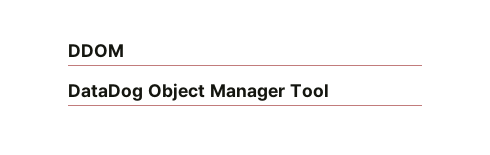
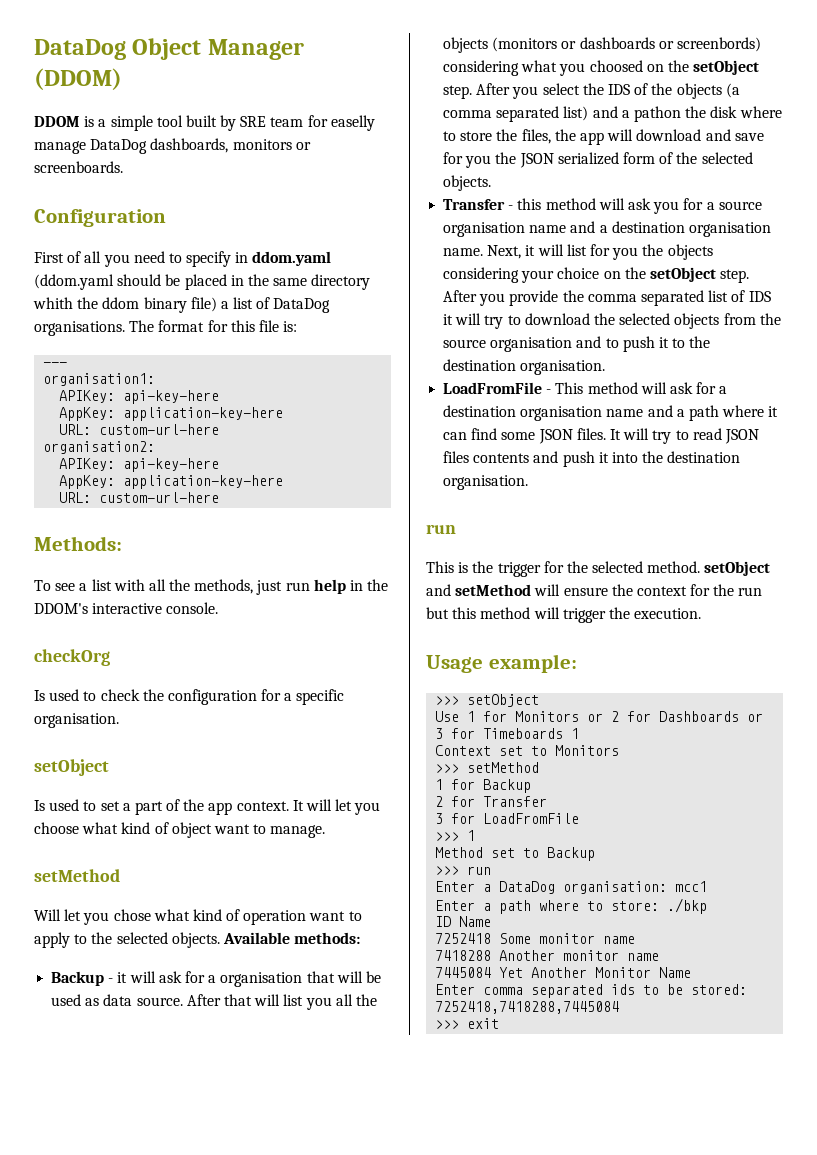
- DDOM
- DataDog Object Manager Tool
+ DataDog Object Manager (DDOM)
+ DDOM is a simple tool built by SRE team for easelly manage DataDog dashboards, monitors or screenboards.
+ Configuration
+ First of all you need to specify in ddom.yaml (ddom.yaml should be placed in the same directory whith the ddom binary file) a list of DataDog organisations. The format for this file is:
+ ---
+ organisation1:
+ APIKey: api-key-here
+ AppKey: application-key-here
+ URL: custom-url-here
+ organisation2:
+ APIKey: api-key-here
+ AppKey: application-key-here
+ URL: custom-url-here
+ Methods:
+ To see a list with all the methods, just run help in the DDOM's interactive console.
+ checkOrg
+ Is used to check the configuration for a specific organisation.
+ setObject
+ Is used to set a part of the app context. It will let you choose what kind of object want to manage.
+ setMethod
+ Will let you chose what kind of operation want to apply to the selected objects. Available methods:
+ Backup - it will ask for a organisation that will be used as data source. After that will list you all the objects (monitors or dashboards or screenbords) considering what you choosed on the setObject step. After you select the IDS of the objects (a comma separated list) and a pathon the disk where to store the files, the app will download and save for you the JSON serialized form of the selected objects.
+ Transfer - this method will ask you for a source organisation name and a destination organisation name. Next, it will list for you the objects considering your choice on the setObject step. After you provide the comma separated list of IDS it will try to download the selected objects from the source organisation and to push it to the destination organisation.
+ LoadFromFile - This method will ask for a destination organisation name and a path where it can find some JSON files. It will try to read JSON files contents and push it into the destination organisation.
+ run
+ This is the trigger for the selected method. setObject and setMethod will ensure the context for the run but this method will trigger the execution.
+ Usage example:
+ >>> setObject
+ Use 1 for Monitors or 2 for Dashboards or 3 for Timeboards 1
+ Context set to Monitors
+ >>> setMethod
+ 1 for Backup
+ 2 for Transfer
+ 3 for LoadFromFile
+ >>> 1
+ Method set to Backup
+ >>> run
+ Enter a DataDog organisation: mcc1
+ Enter a path where to store: ./bkp
+ ID Name
+ 7252418 Some monitor name
+ 7418288 Another monitor name
+ 7445084 Yet Another Monitor Name
+ Enter comma separated ids to be stored: 7252418,7418288,7445084
+ >>> exit

